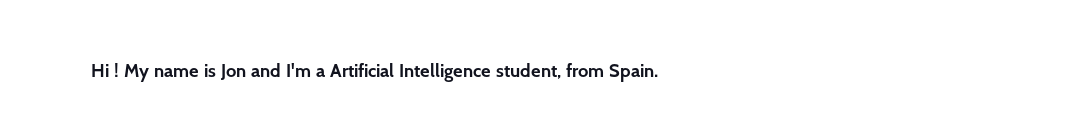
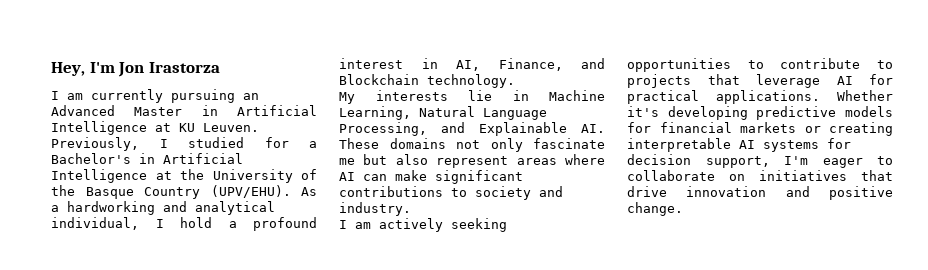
- Hi ! My name is Jon and I'm a Artificial Intelligence student, from Spain.
+ Hey, I'm Jon Irastorza
+ I am currently pursuing an Advanced Master in Artificial Intelligence at KU Leuven. Previously, I studied for a Bachelor's in Artificial Intelligence at the University of the Basque Country (UPV/EHU). As a hardworking and analytical individual, I hold a profound interest in AI, Finance, and Blockchain technology.
+ My interests lie in Machine Learning, Natural Language Processing, and Explainable AI. These domains not only fascinate me but also represent areas where AI can make significant contributions to society and industry.
+ I am actively seeking opportunities to contribute to projects that leverage AI for practical applications. Whether it's developing predictive models for financial markets or creating interpretable AI systems for decision support, I'm eager to collaborate on initiatives that drive innovation and positive change.

